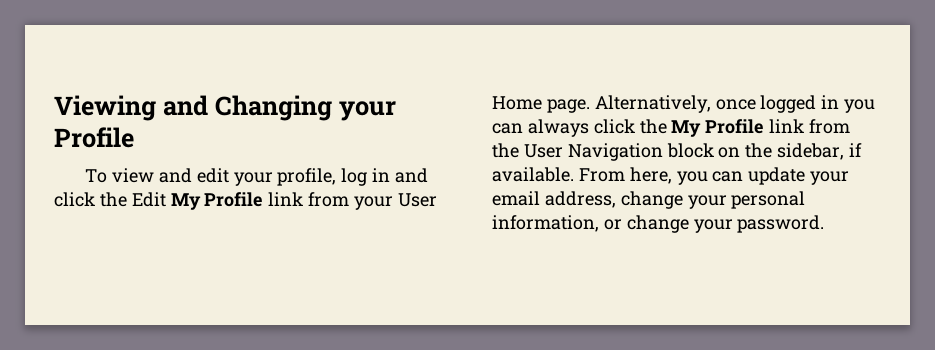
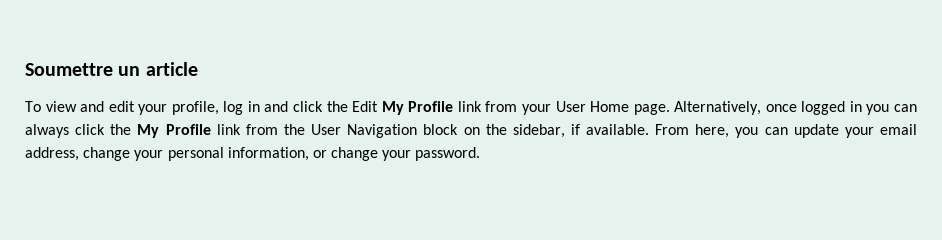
- Viewing and Changing your Profile
+ Soumettre un article

